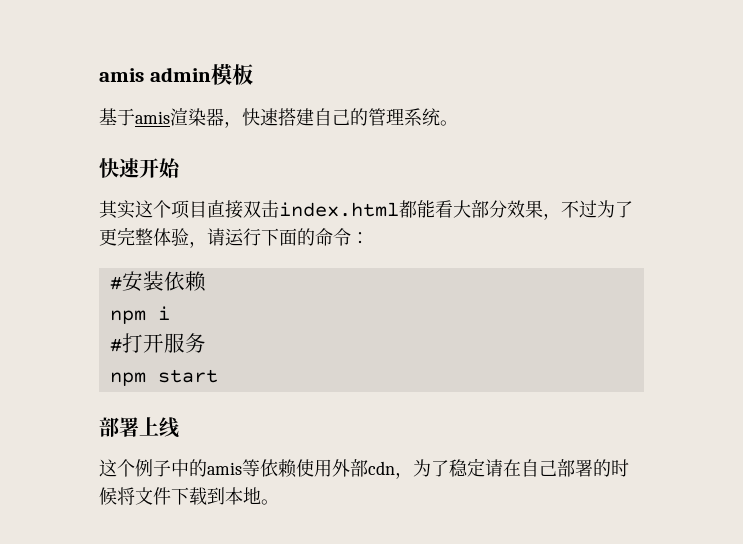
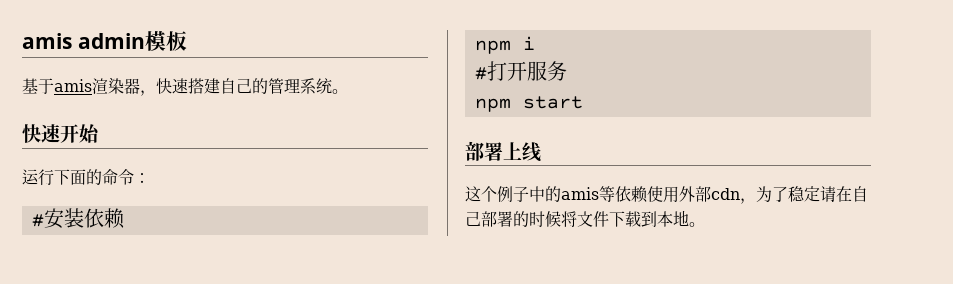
- 其实这个项目直接双击index.html都能看大部分效果，不过为了更完整体验，请运行下面的命令：
+ 运行下面的命令：

